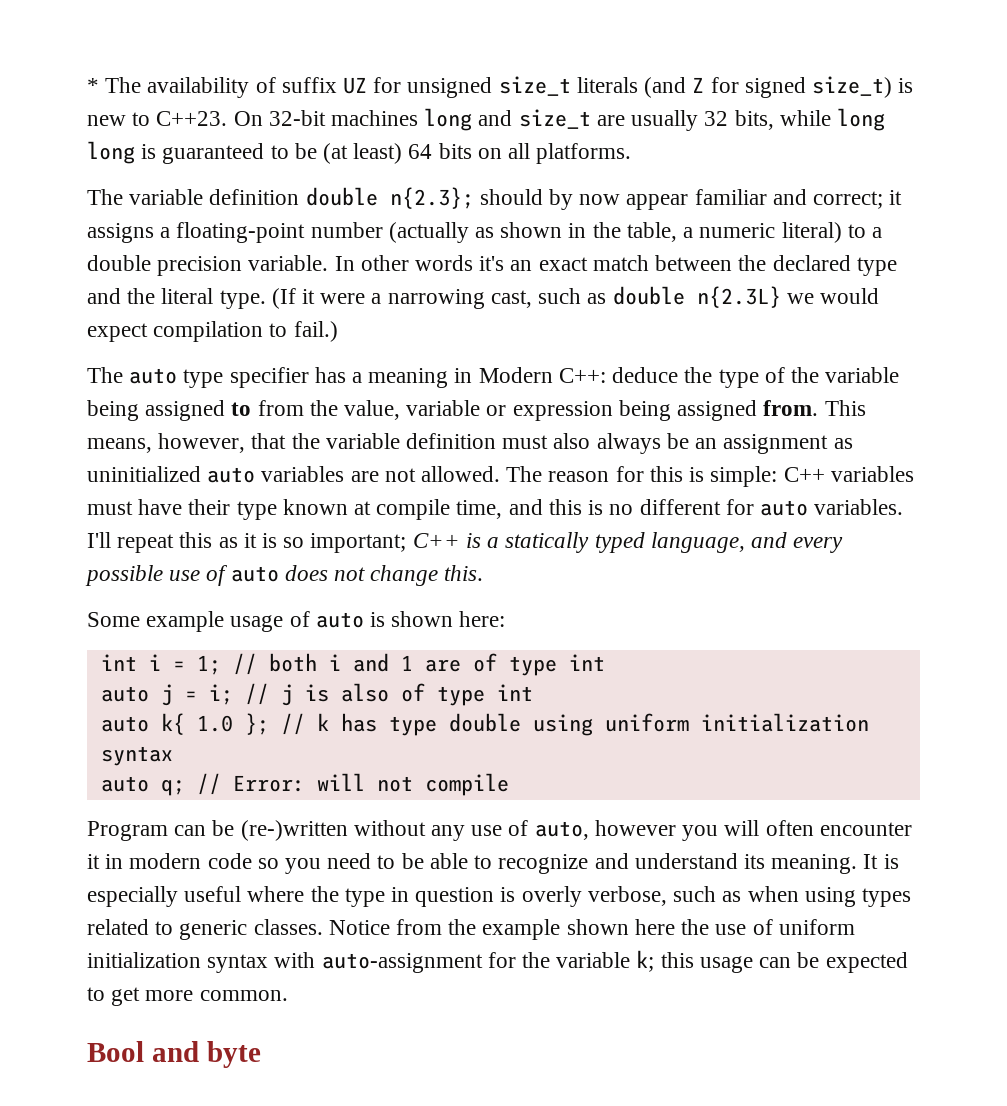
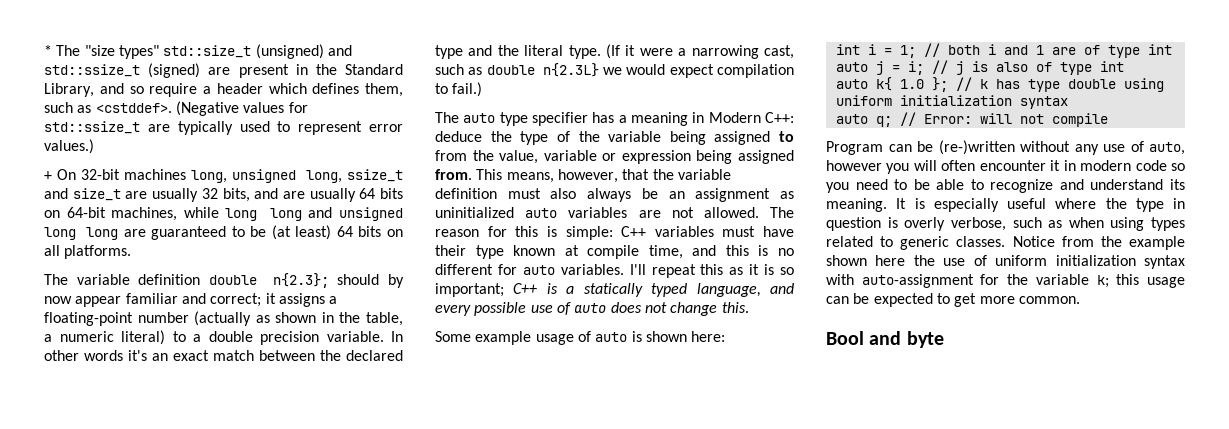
- * The availability of suffix UZ for unsigned size_t literals (and Z for signed size_t) is new to C++23. On 32-bit machines long and size_t are usually 32 bits, while long long is guaranteed to be (at least) 64 bits on all platforms.
+ * The "size types" std::size_t (unsigned) and std::ssize_t (signed) are present in the Standard Library, and so require a header which defines them, such as <cstddef>. (Negative values for std::ssize_t are typically used to represent error values.)
+ + On 32-bit machines long, unsigned long, ssize_t and size_t are usually 32 bits, and are usually 64 bits on 64-bit machines, while long long and unsigned long long are guaranteed to be (at least) 64 bits on all platforms.

